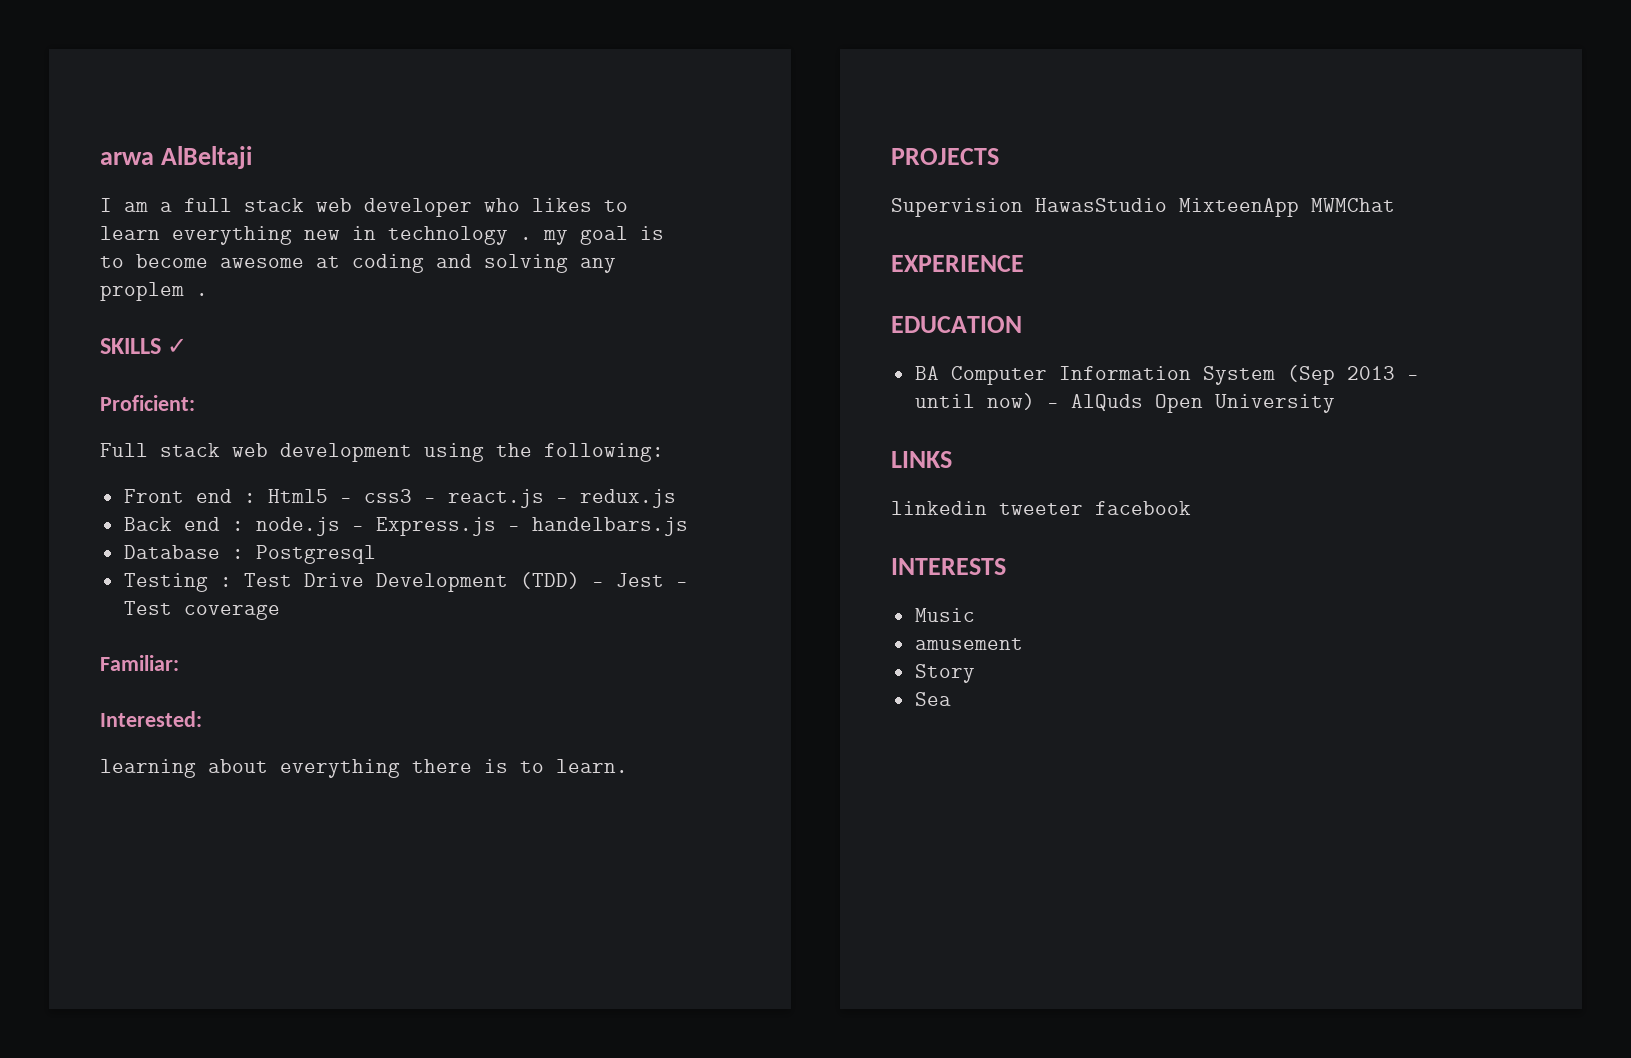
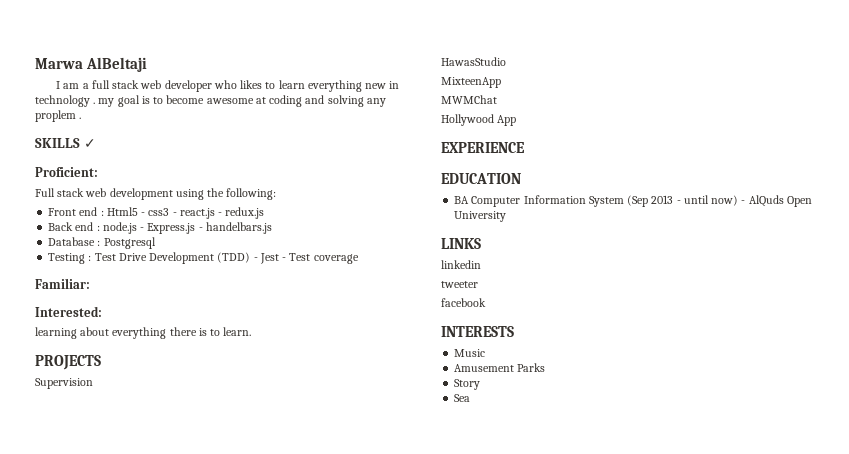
- arwa AlBeltaji
+ Marwa AlBeltaji
- Supervision HawasStudio MixteenApp MWMChat
+ Supervision
+ HawasStudio
+ MixteenApp
+ MWMChat
+ Hollywood App
- linkedin tweeter facebook
+ linkedin
+ tweeter
+ facebook
- amusement
+ Amusement Parks

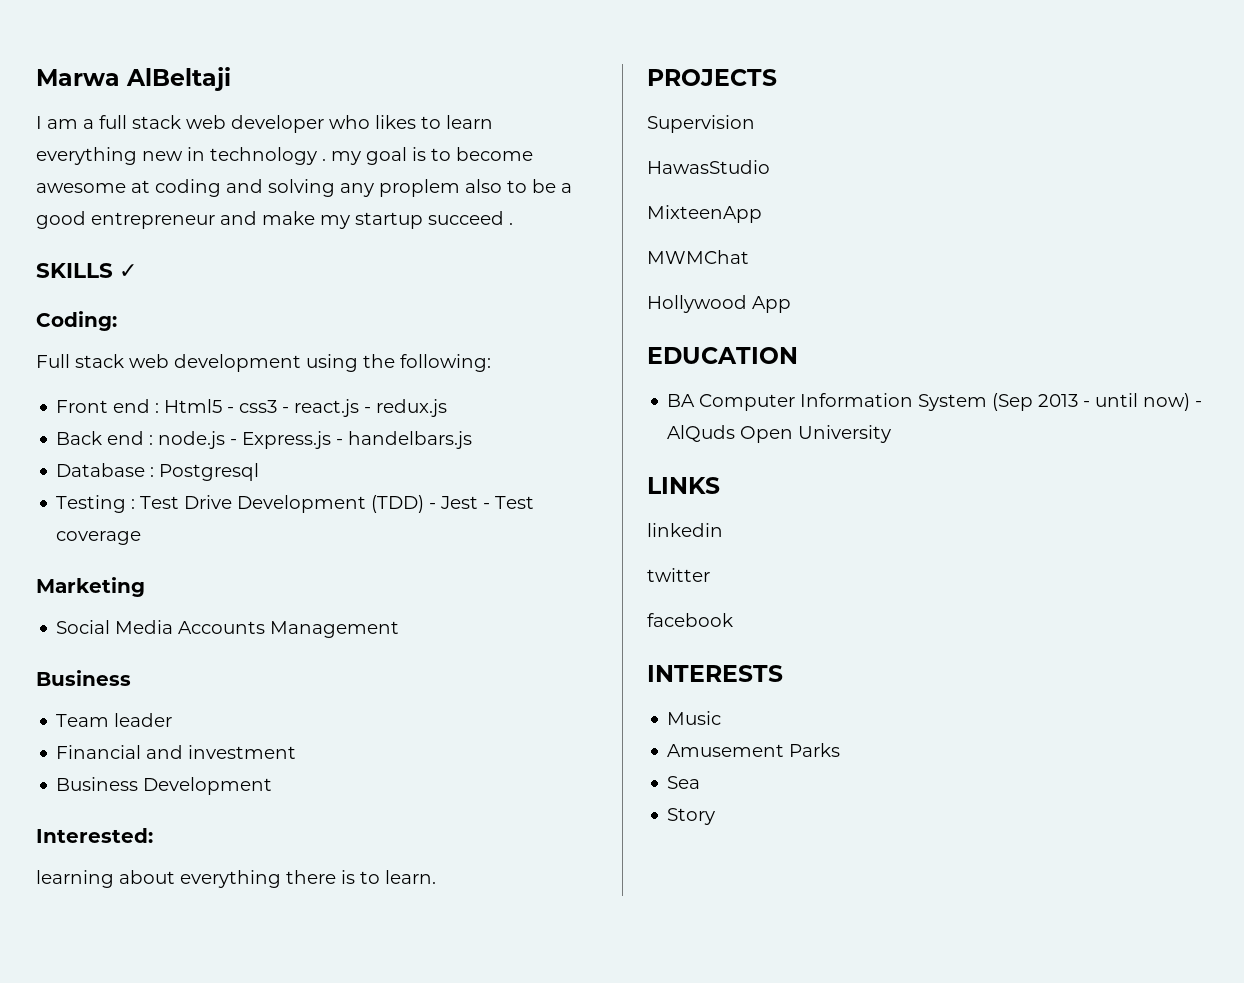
- I am a full stack web developer who likes to learn everything new in technology . my goal is to become awesome at coding and solving any proplem .
+ I am a full stack web developer who likes to learn everything new in technology . my goal is to become awesome at coding and solving any proplem also to be a good entrepreneur and make my startup succeed .
- Proficient:
+ Coding:
- Familiar:
+ Marketing
+ Social Media Accounts Management
+ Business
+ Team leader
+ Financial and investment
+ Business Development
- EXPERIENCE
- tweeter
+ twitter
+ Sea
- Sea

